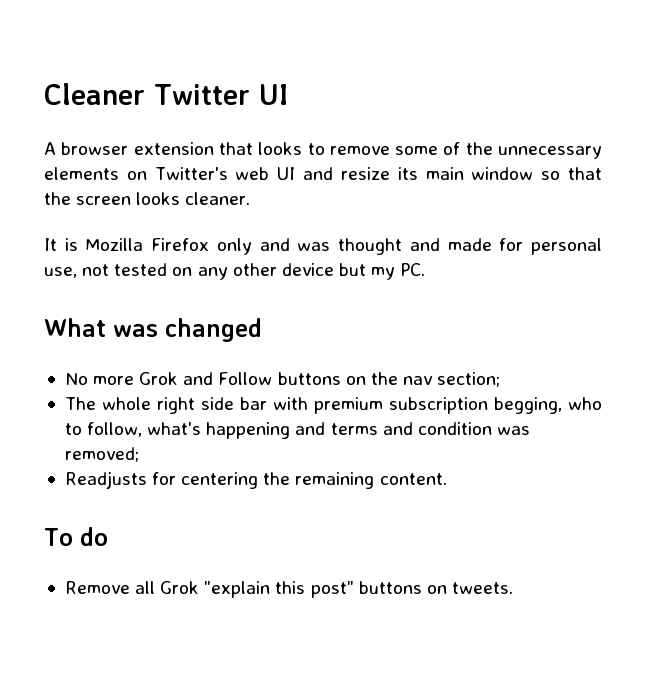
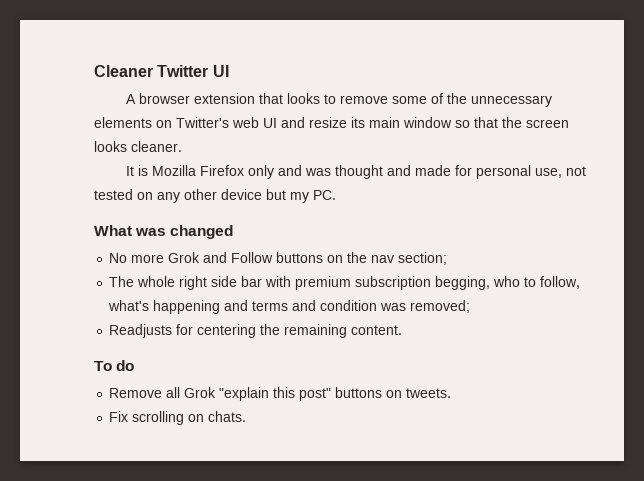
+ Fix scrolling on chats.

